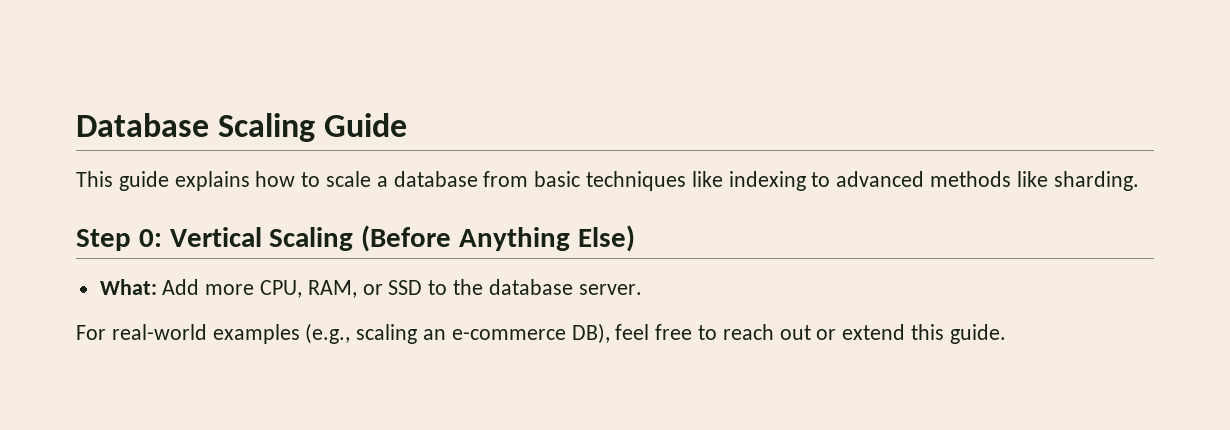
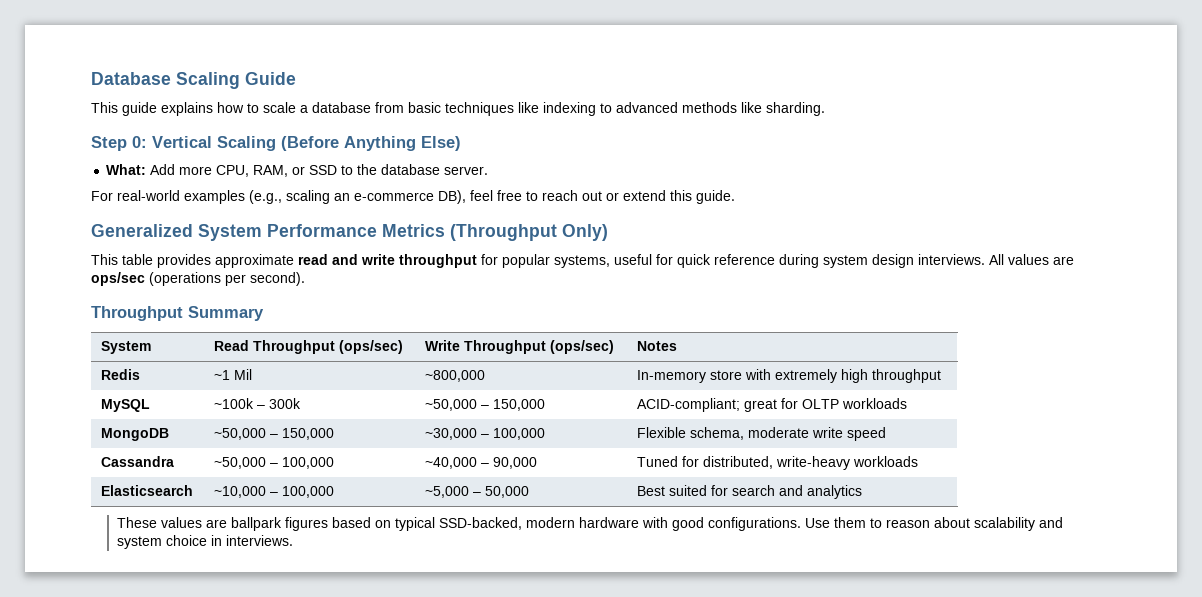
+ Generalized System Performance Metrics (Throughput Only)
+ This table provides approximate read and write throughput for popular systems, useful for quick reference during system design interviews. All values are ops/sec (operations per second).
+ Throughput Summary
+ System | Read Throughput (ops/sec) | Write Throughput (ops/sec) | Notes
+ Redis | ~1 Mil | ~800,000 | In-memory store with extremely high throughput
+ MySQL | ~100k – 300k | ~50,000 – 150,000 | ACID-compliant; great for OLTP workloads
+ MongoDB | ~50,000 – 150,000 | ~30,000 – 100,000 | Flexible schema, moderate write speed
+ Cassandra | ~50,000 – 100,000 | ~40,000 – 90,000 | Tuned for distributed, write-heavy workloads
+ Elasticsearch | ~10,000 – 100,000 | ~5,000 – 50,000 | Best suited for search and analytics
+ These values are ballpark figures based on typical SSD-backed, modern hardware with good configurations. Use them to reason about scalability and system choice in interviews.

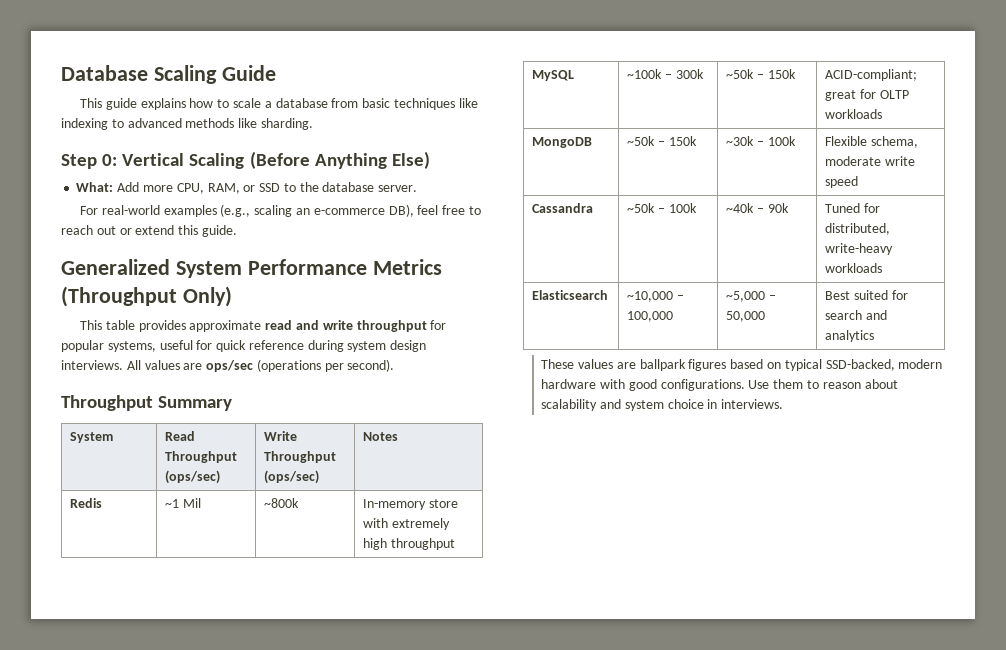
- Redis | ~1 Mil | ~800,000 | In-memory store with extremely high throughput
+ Redis | ~1 Mil | ~800k | In-memory store with extremely high throughput
- MySQL | ~100k – 300k | ~50,000 – 150,000 | ACID-compliant; great for OLTP workloads
+ MySQL | ~100k – 300k | ~50k – 150k | ACID-compliant; great for OLTP workloads
- MongoDB | ~50,000 – 150,000 | ~30,000 – 100,000 | Flexible schema, moderate write speed
+ MongoDB | ~50k – 150k | ~30k – 100k | Flexible schema, moderate write speed
- Cassandra | ~50,000 – 100,000 | ~40,000 – 90,000 | Tuned for distributed, write-heavy workloads
+ Cassandra | ~50k – 100k | ~40k – 90k | Tuned for distributed, write-heavy workloads

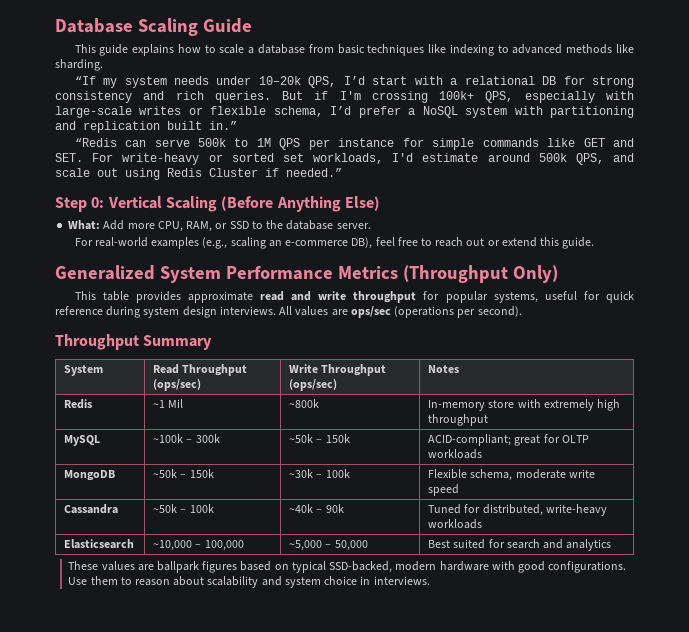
+ “If my system needs under 10–20k QPS, I’d start with a relational DB for strong consistency and rich queries. But if I'm crossing 100k+ QPS, especially with large-scale writes or flexible schema, I’d prefer a NoSQL system with partitioning and replication built in.”
+ “Redis can serve 500k to 1M QPS per instance for simple commands like GET and SET. For write-heavy or sorted set workloads, I'd estimate around 500k QPS, and scale out using Redis Cluster if needed.”

